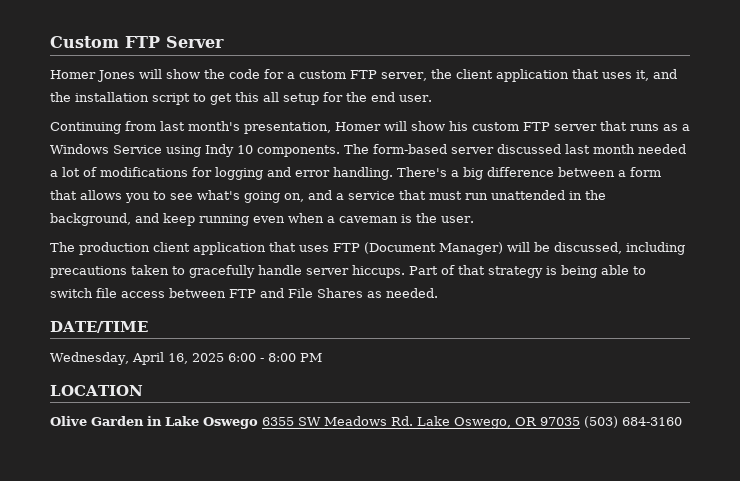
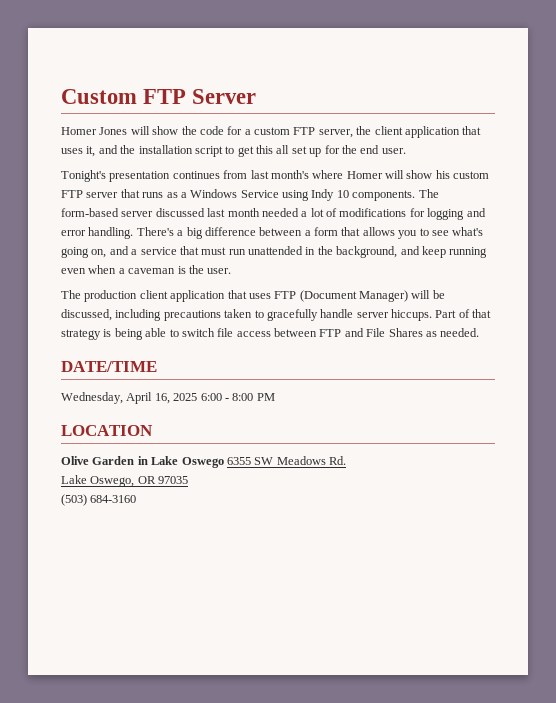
- Homer Jones will show the code for a custom FTP server, the client application that uses it, and the installation script to get this all setup for the end user.
+ Homer Jones will show the code for a custom FTP server, the client application that uses it, and the installation script to get this all set up for the end user.
- Continuing from last month's presentation, Homer will show his custom FTP server that runs as a Windows Service using Indy 10 components.
+ Tonight's presentation continues from last month's where Homer will show his custom FTP server that runs as a Windows Service using Indy 10 components.
- Olive Garden in Lake Oswego 6355 SW Meadows Rd. Lake Oswego, OR 97035 (503) 684-3160
+ Olive Garden in Lake Oswego 6355 SW Meadows Rd.
+ Lake Oswego, OR 97035
+ (503) 684-3160

